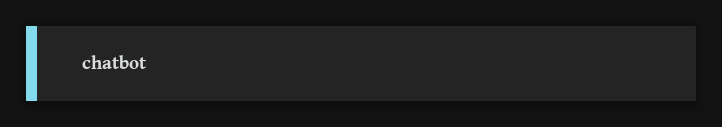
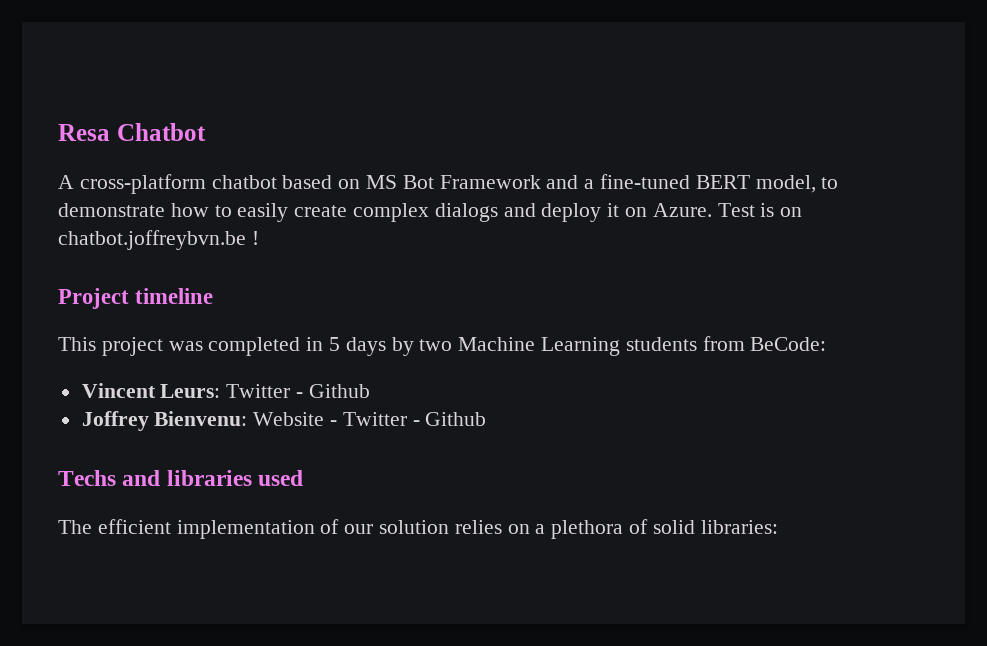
- chatbot
+ Resa Chatbot
+ A cross-platform chatbot based on MS Bot Framework and a fine-tuned BERT model, to demonstrate how to easily create complex dialogs and deploy it on Azure. Test is on chatbot.joffreybvn.be !
+ Project timeline
+ This project was completed in 5 days by two Machine Learning students from BeCode:
+ Vincent Leurs: Twitter - Github
+ Joffrey Bienvenu: Website - Twitter - Github
+ Techs and libraries used
+ The efficient implementation of our solution relies on a plethora of solid libraries:

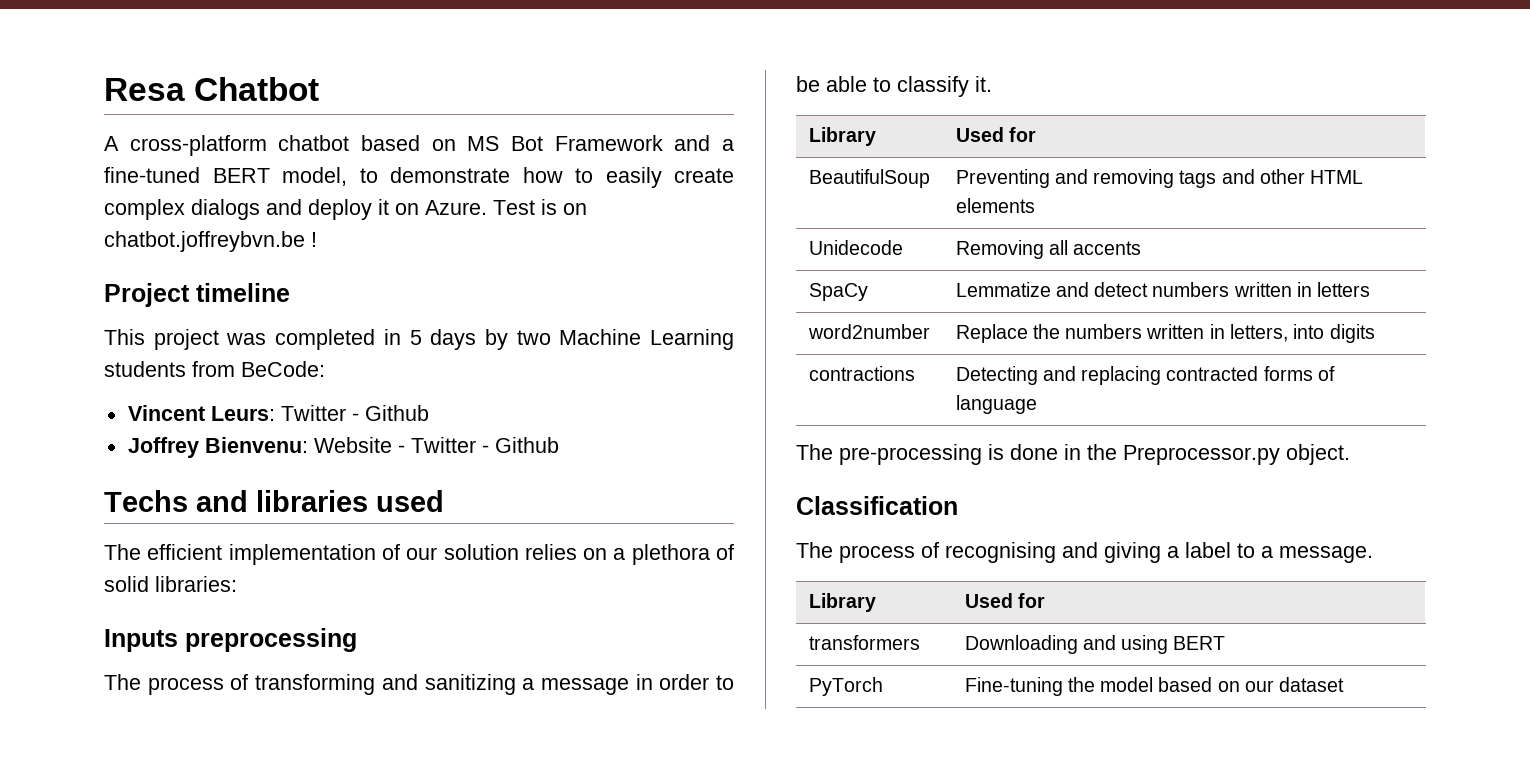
+ Inputs preprocessing
+ The process of transforming and sanitizing a message in order to be able to classify it.
+ Library | Used for
+ BeautifulSoup | Preventing and removing tags and other HTML elements
+ Unidecode | Removing all accents
+ SpaCy | Lemmatize and detect numbers written in letters
+ word2number | Replace the numbers written in letters, into digits
+ contractions | Detecting and replacing contracted forms of language
+ The pre-processing is done in the Preprocessor.py object.
+ Classification
+ The process of recognising and giving a label to a message.
+ Library | Used for
+ transformers | Downloading and using BERT
+ PyTorch | Fine-tuning the model based on our dataset

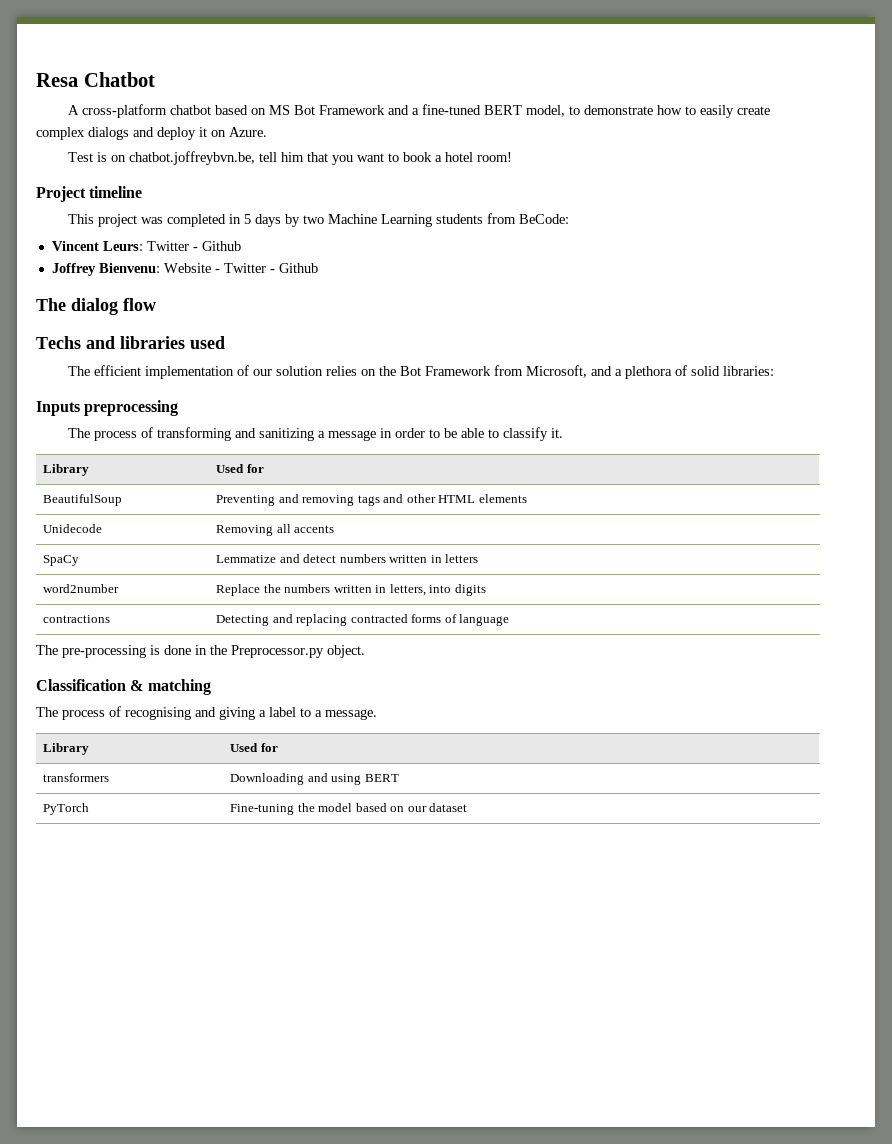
- A cross-platform chatbot based on MS Bot Framework and a fine-tuned BERT model, to demonstrate how to easily create complex dialogs and deploy it on Azure. Test is on chatbot.joffreybvn.be !
+ A cross-platform chatbot based on MS Bot Framework and a fine-tuned BERT model, to demonstrate how to easily create complex dialogs and deploy it on Azure.
+ Test is on chatbot.joffreybvn.be, tell him that you want to book a hotel room!
+ The dialog flow
- The efficient implementation of our solution relies on a plethora of solid libraries:
+ The efficient implementation of our solution relies on the Bot Framework from Microsoft, and a plethora of solid libraries:
- Classification
+ Classification & matching

